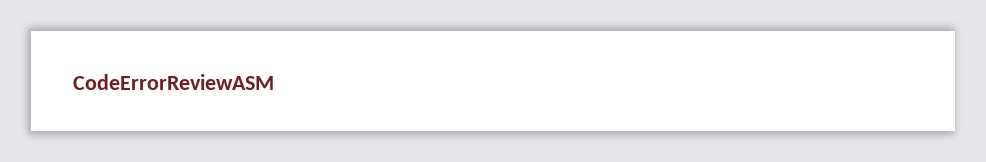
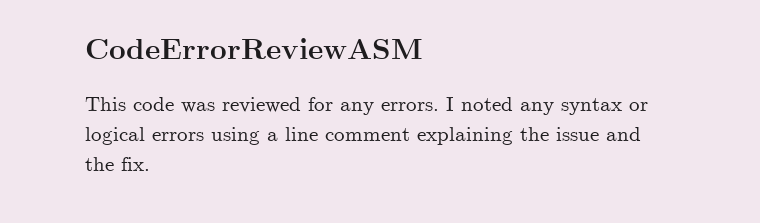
+ This code was reviewed for any errors. I noted any syntax or logical errors using a line comment explaining the issue and the fix.

